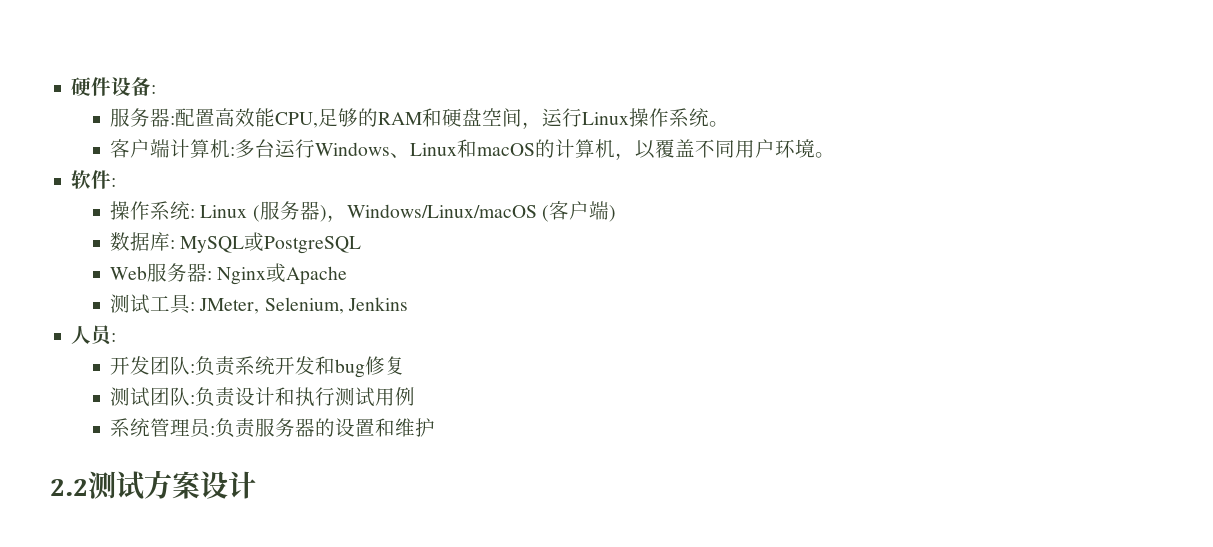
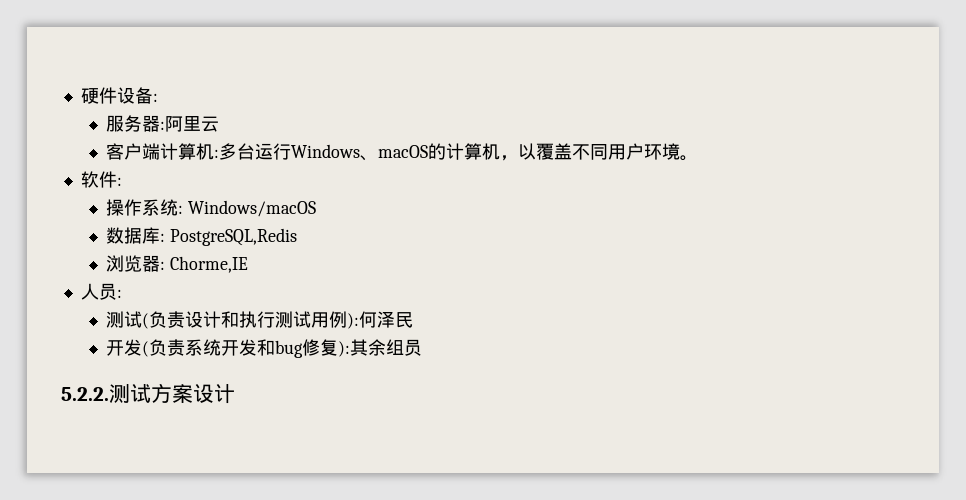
- 服务器:配置高效能CPU,足够的RAM和硬盘空间，运行Linux操作系统。
+ 服务器:阿里云
- 客户端计算机:多台运行Windows、Linux和macOS的计算机，以覆盖不同用户环境。
+ 客户端计算机:多台运行Windows、macOS的计算机，以覆盖不同用户环境。
- 操作系统: Linux (服务器)，Windows/Linux/macOS (客户端)
- 数据库: MySQL或PostgreSQL
- Web服务器: Nginx或Apache
- 测试工具: JMeter, Selenium, Jenkins
+ 操作系统: Windows/macOS
+ 数据库: PostgreSQL,Redis
+ 浏览器: Chorme,IE
  人员:
- 开发团队:负责系统开发和bug修复
- 测试团队:负责设计和执行测试用例
- 系统管理员:负责服务器的设置和维护
- 2.2测试方案设计
+ 测试(负责设计和执行测试用例):何泽民
+ 开发(负责系统开发和bug修复):其余组员
+ 5.2.2.测试方案设计

